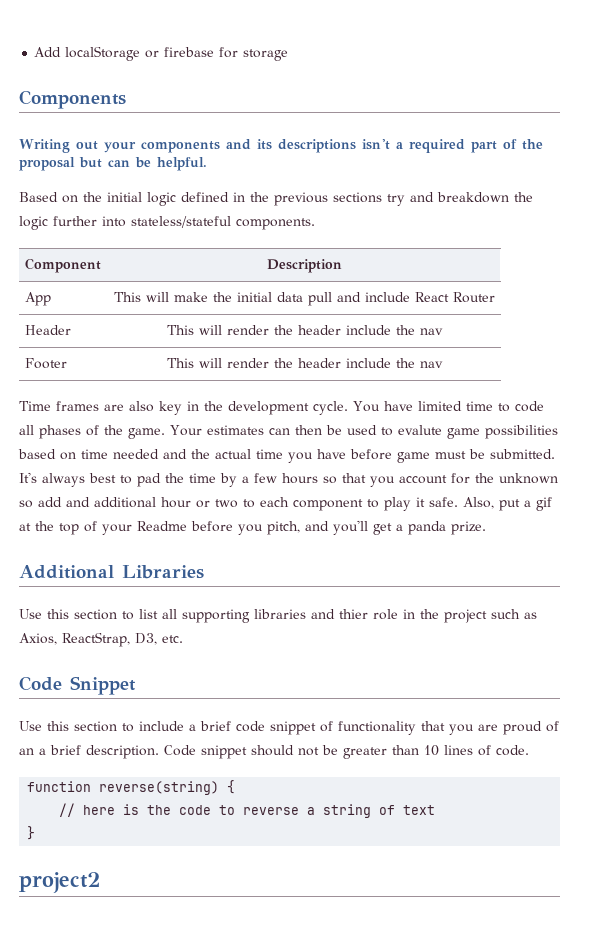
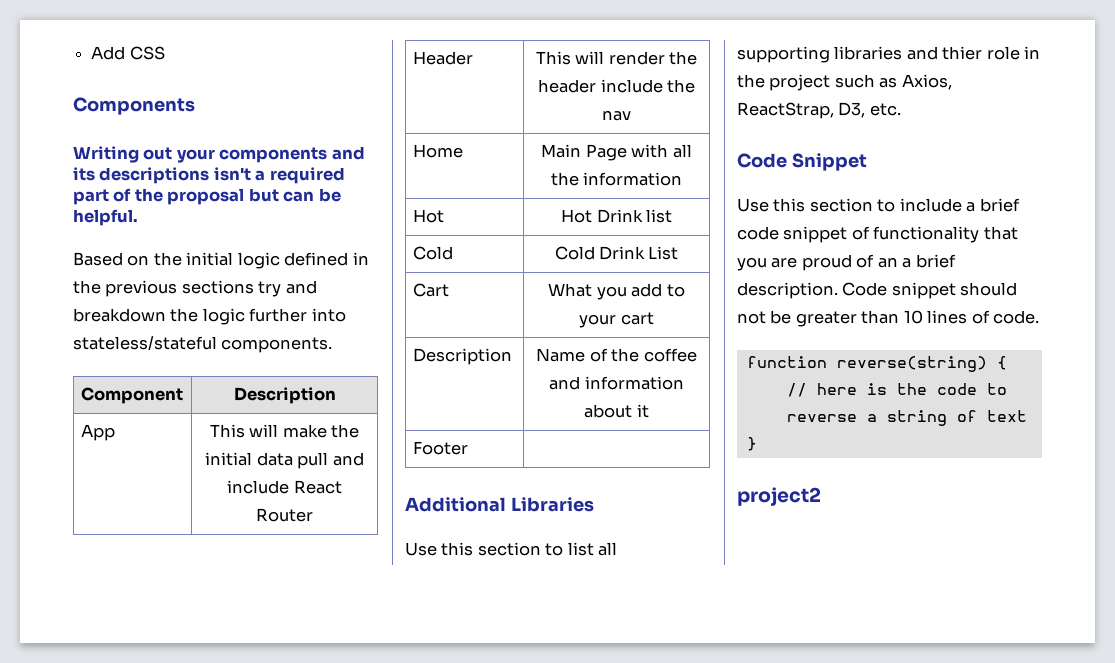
- Add localStorage or firebase for storage
+ Add CSS
- Footer | This will render the header include the nav
- Time frames are also key in the development cycle. You have limited time to code all phases of the game. Your estimates can then be used to evalute game possibilities based on time needed and the actual time you have before game must be submitted. It's always best to pad the time by a few hours so that you account for the unknown so add and additional hour or two to each component to play it safe. Also, put a gif at the top of your Readme before you pitch, and you'll get a panda prize.
+ Home | Main Page with all the information
+ Hot | Hot Drink list
+ Cold | Cold Drink List
+ Cart | What you add to your cart
+ Description | Name of the coffee and information about it
+ Footer |

